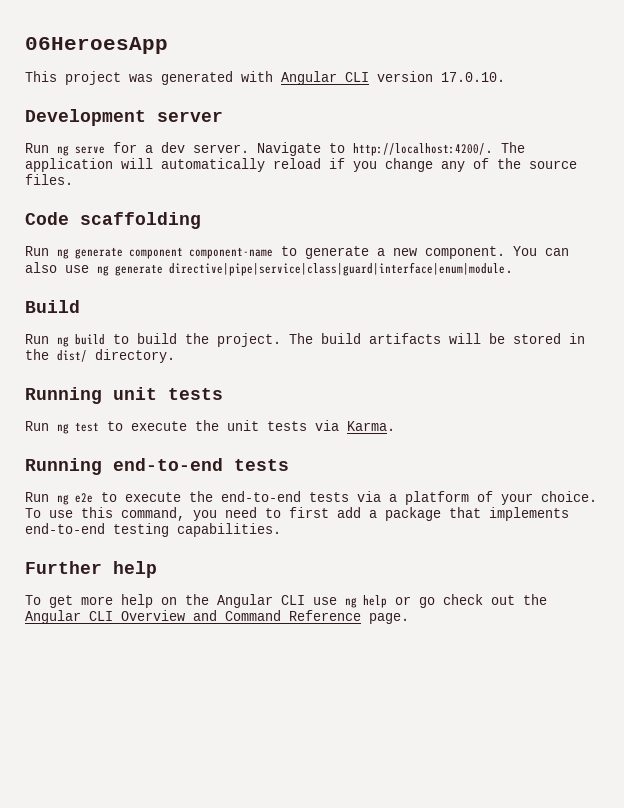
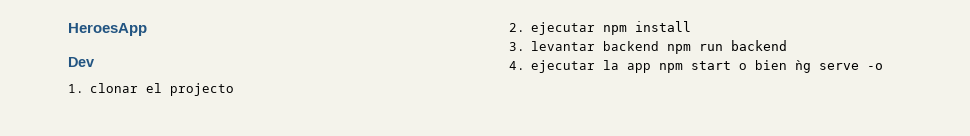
- 06HeroesApp
- This project was generated with Angular CLI version 17.0.10.
- Development server
- Run ng serve for a dev server. Navigate to http://localhost:4200/. The application will automatically reload if you change any of the source files.
- Code scaffolding
- Run ng generate component component-name to generate a new component. You can also use ng generate directive|pipe|service|class|guard|interface|enum|module.
- Build
- Run ng build to build the project. The build artifacts will be stored in the dist/ directory.
- Running unit tests
- Run ng test to execute the unit tests via Karma.
- Running end-to-end tests
- Run ng e2e to execute the end-to-end tests via a platform of your choice. To use this command, you need to first add a package that implements end-to-end testing capabilities.
- Further help
- To get more help on the Angular CLI use ng help or go check out the Angular CLI Overview and Command Reference page.
+ HeroesApp
+ Dev
+ 1. clonar el projecto
+ 2. ejecutar npm install
+ 3. levantar backend npm run backend
+ 4. ejecutar la app npm start o bien ǹg serve -o

